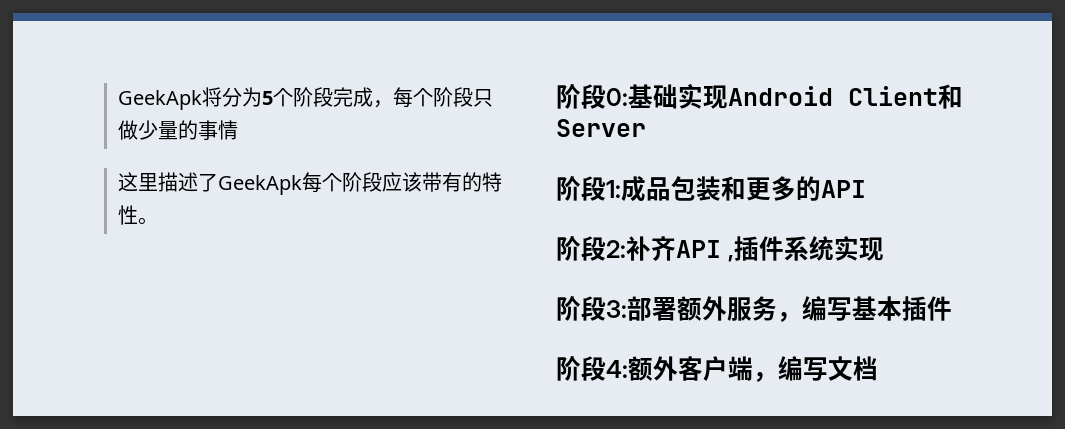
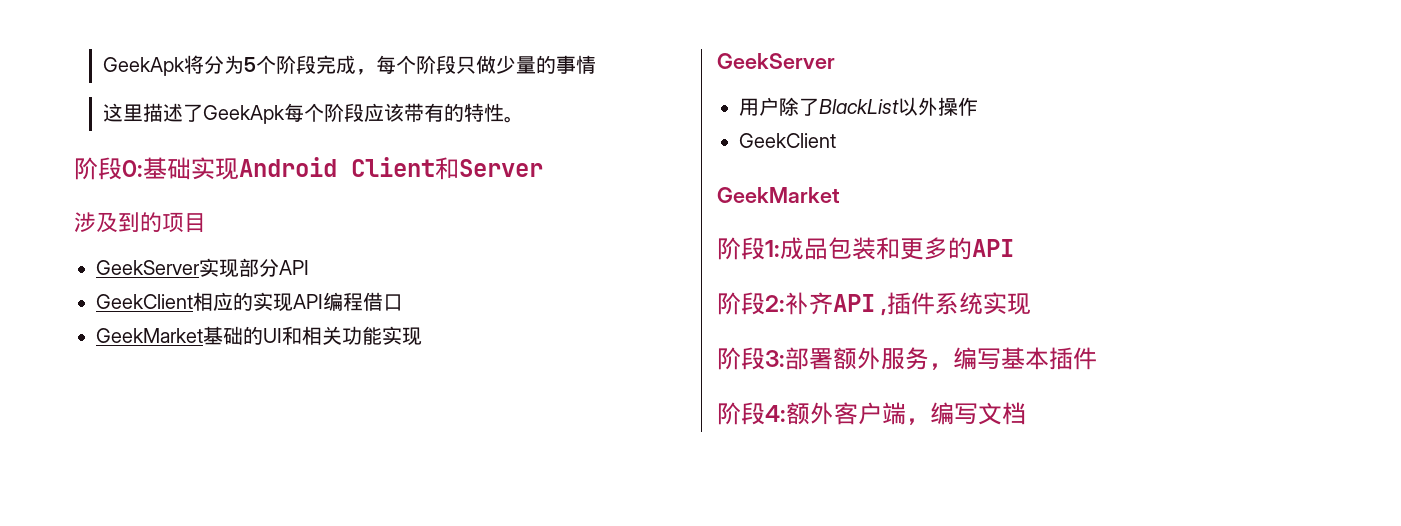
+ 涉及到的项目
+ GeekServer实现部分API
+ GeekClient相应的实现API编程借口
+ GeekMarket基础的UI和相关功能实现
+ GeekServer
+ 用户除了BlackList以外操作
+ GeekClient
+ GeekMarket

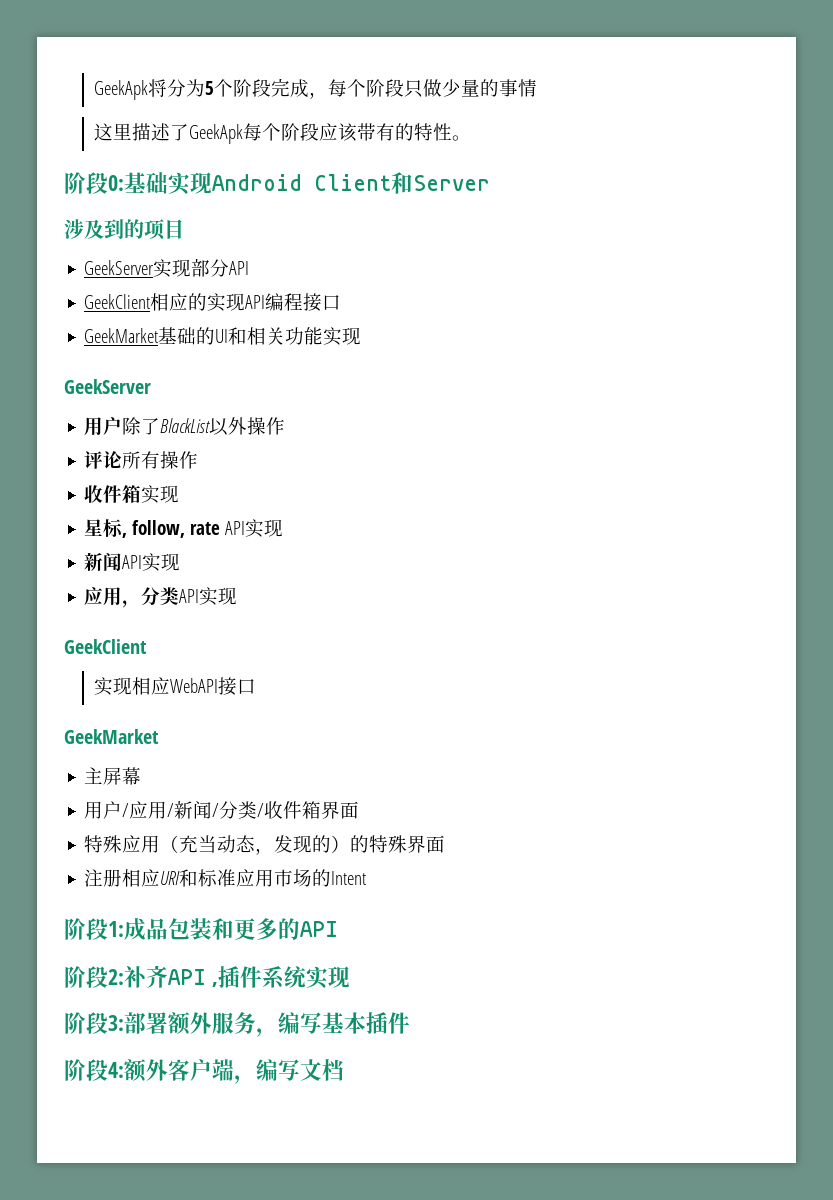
- GeekClient相应的实现API编程借口
+ GeekClient相应的实现API编程接口
  用户除了BlackList以外操作
+ 评论所有操作
+ 收件箱实现
+ 星标, follow, rate API实现
+ 新闻API实现
+ 应用，分类API实现
  GeekClient
+ 实现相应WebAPI接口
  GeekMarket
+ 主屏幕
+ 用户/应用/新闻/分类/收件箱界面
+ 特殊应用（充当动态，发现的）的特殊界面
+ 注册相应URI和标准应用市场的Intent

